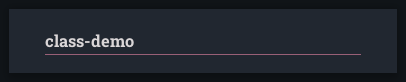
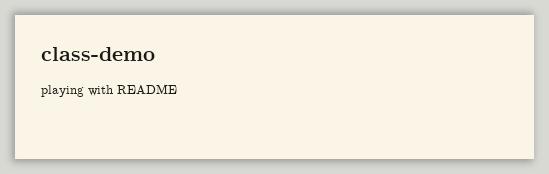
+ playing with README

